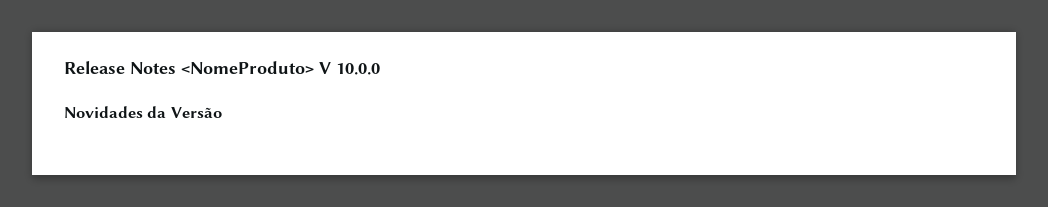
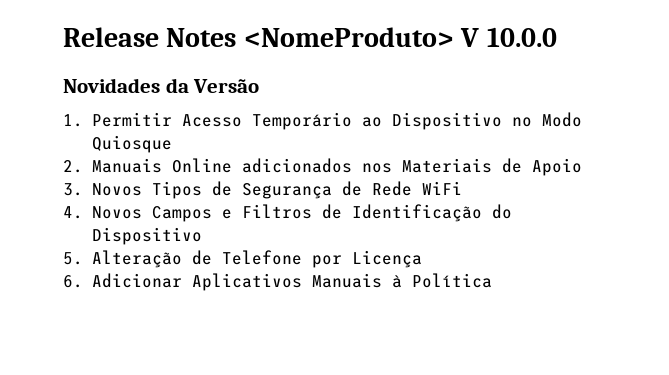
+ 1. Permitir Acesso Temporário ao Dispositivo no Modo Quiosque
+ 2. Manuais Online adicionados nos Materiais de Apoio
+ 3. Novos Tipos de Segurança de Rede WiFi
+ 4. Novos Campos e Filtros de Identificação do Dispositivo
+ 5. Alteração de Telefone por Licença
+ 6. Adicionar Aplicativos Manuais à Política

